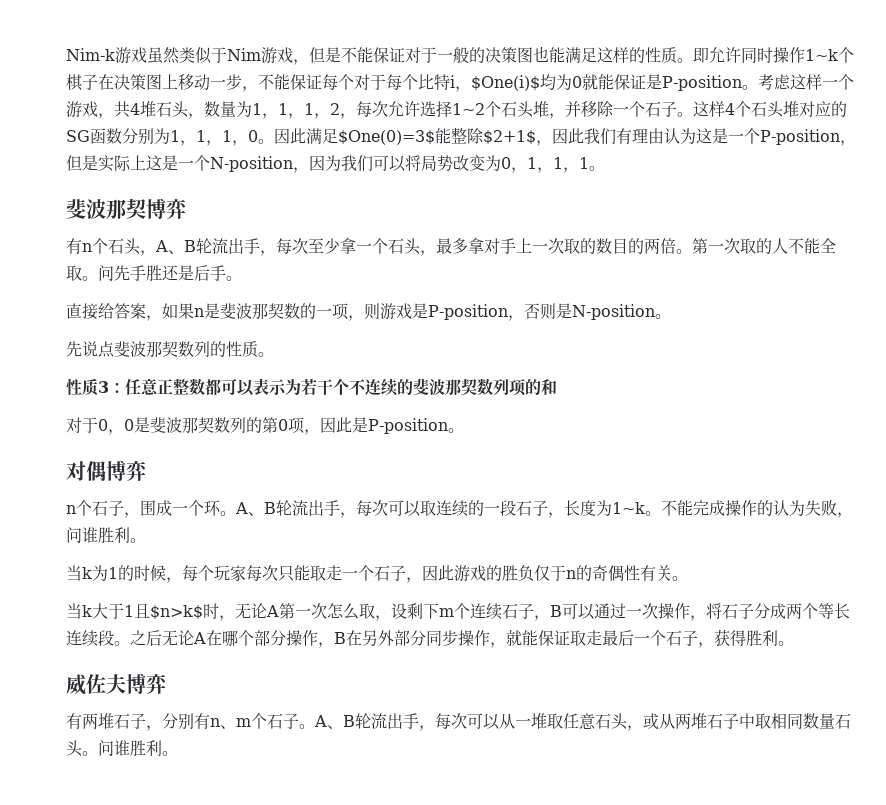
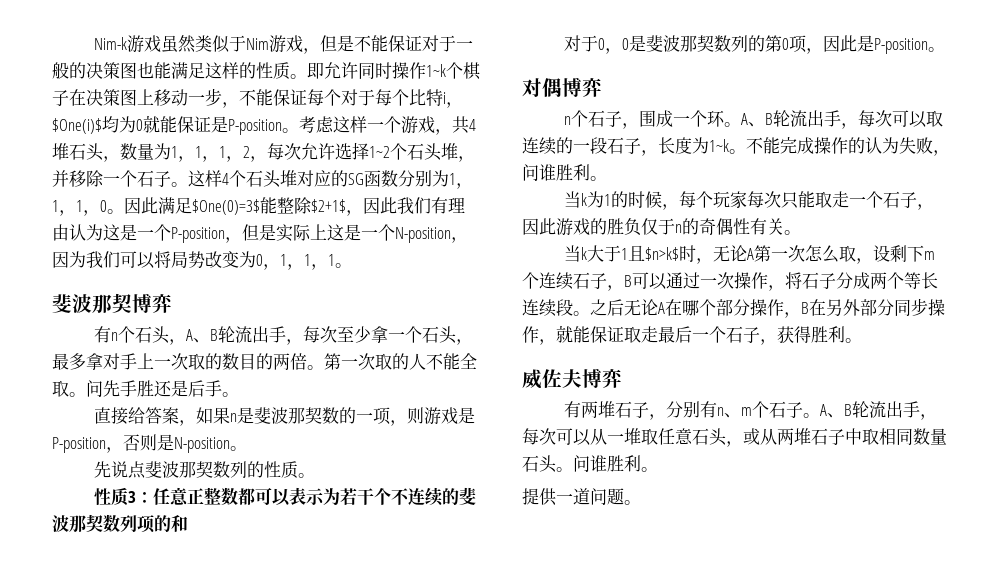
+ 提供一道问题。

